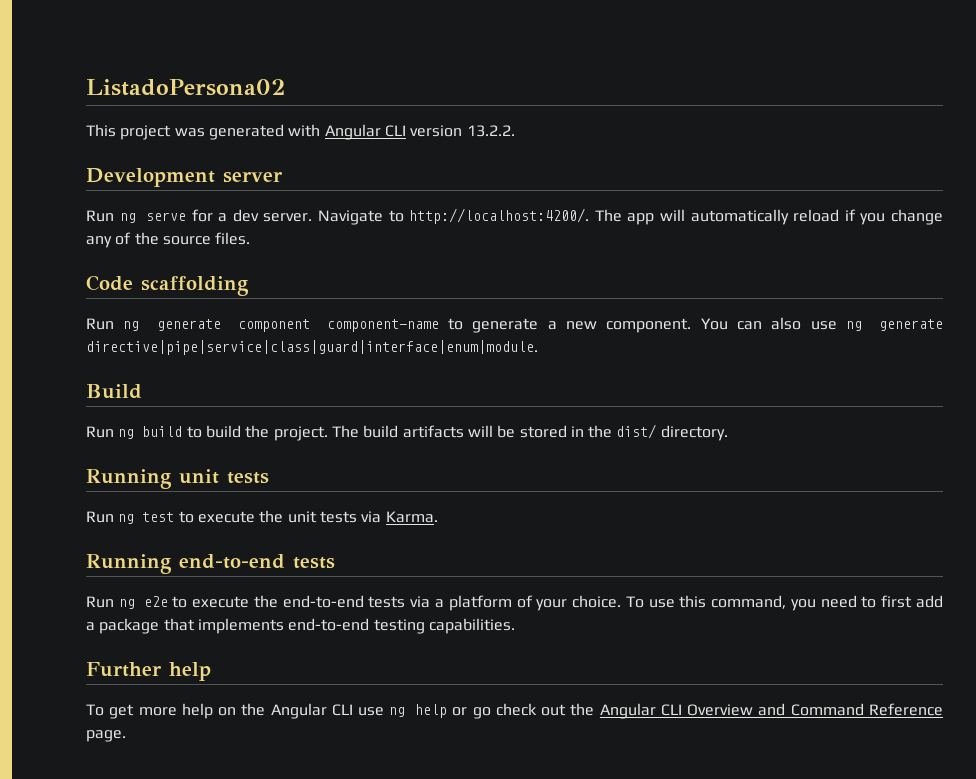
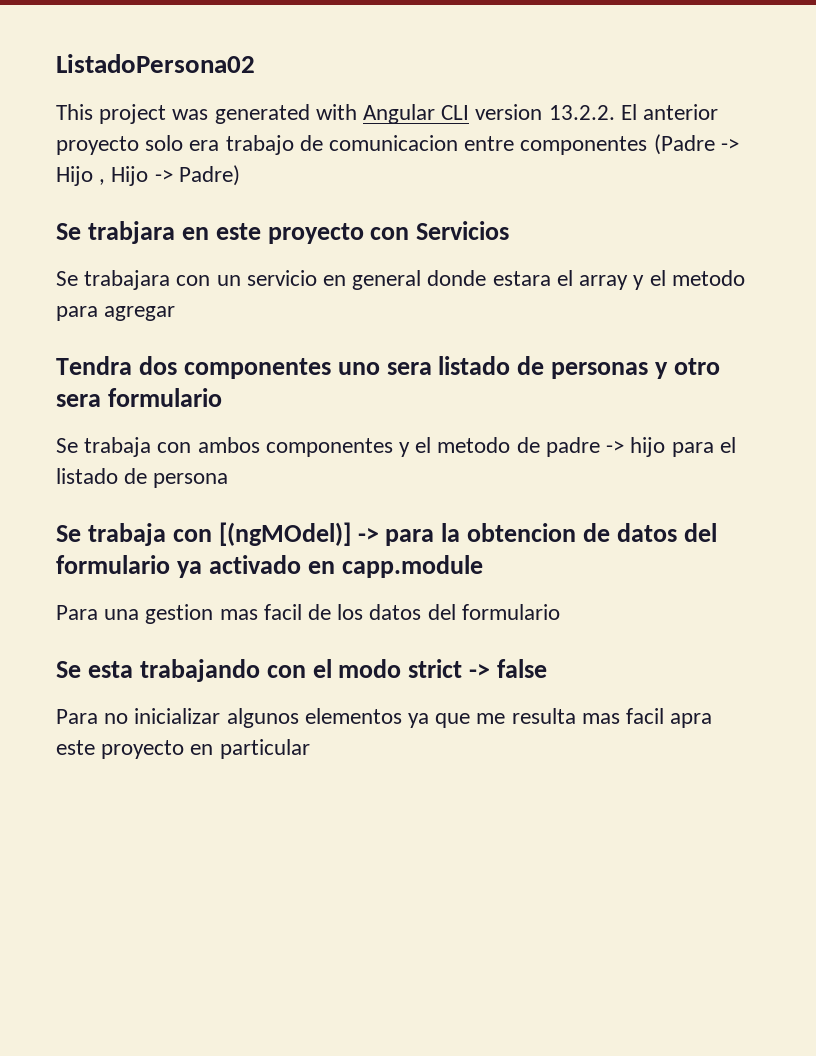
- This project was generated with Angular CLI version 13.2.2.
- Development server
- Run ng serve for a dev server. Navigate to http://localhost:4200/. The app will automatically reload if you change any of the source files.
- Code scaffolding
- Run ng generate component component-name to generate a new component. You can also use ng generate directive|pipe|service|class|guard|interface|enum|module.
- Build
- Run ng build to build the project. The build artifacts will be stored in the dist/ directory.
- Running unit tests
- Run ng test to execute the unit tests via Karma.
- Running end-to-end tests
- Run ng e2e to execute the end-to-end tests via a platform of your choice. To use this command, you need to first add a package that implements end-to-end testing capabilities.
- Further help
- To get more help on the Angular CLI use ng help or go check out the Angular CLI Overview and Command Reference page.
+ This project was generated with Angular CLI version 13.2.2. El anterior proyecto solo era trabajo de comunicacion entre componentes (Padre -> Hijo , Hijo -> Padre)
+ Se trabjara en este proyecto con Servicios
+ Se trabajara con un servicio en general donde estara el array y el metodo para agregar
+ Tendra dos componentes uno sera listado de personas y otro sera formulario
+ Se trabaja con ambos componentes y el metodo de padre -> hijo para el listado de persona
+ Se trabaja con [(ngMOdel)] -> para la obtencion de datos del formulario ya activado en capp.module
+ Para una gestion mas facil de los datos del formulario
+ Se esta trabajando con el modo strict -> false
+ Para no inicializar algunos elementos ya que me resulta mas facil apra este proyecto en particular

